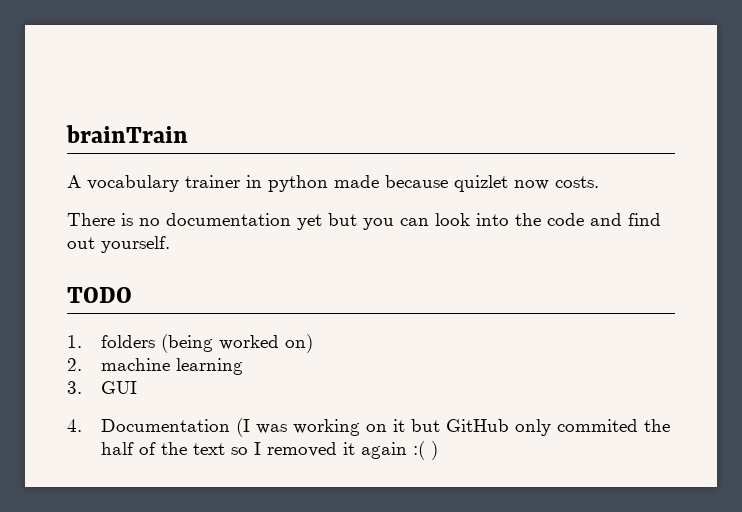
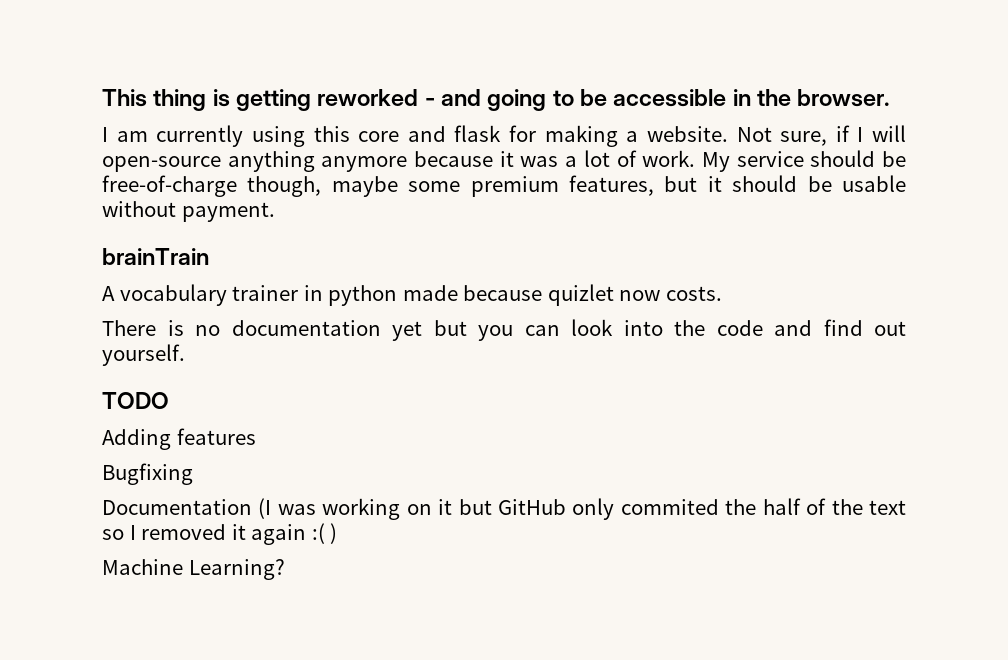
+ This thing is getting reworked - and going to be accessible in the browser.
+ I am currently using this core and flask for making a website. Not sure, if I will open-source anything anymore because it was a lot of work. My service should be free-of-charge though, maybe some premium features, but it should be usable without payment.
- 1. folders (being worked on)
- 2. machine learning
- 3. GUI
- 4. Documentation (I was working on it but GitHub only commited the half of the text so I removed it again :( )
+ Adding features
+ Bugfixing
+ Documentation (I was working on it but GitHub only commited the half of the text so I removed it again :( )
+ Machine Learning?

